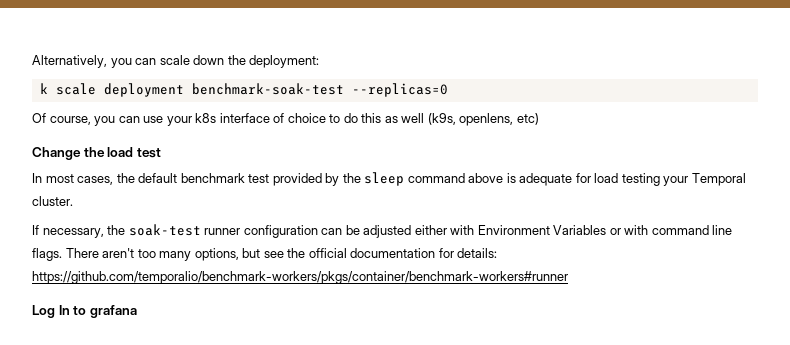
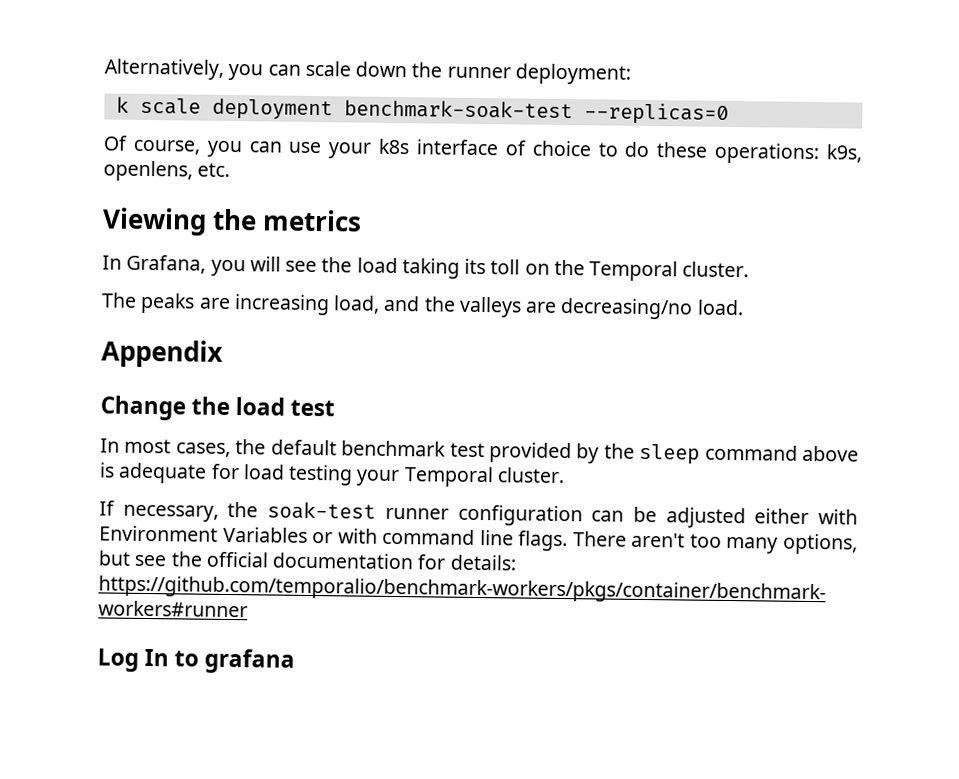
- Alternatively, you can scale down the deployment:
+ Alternatively, you can scale down the runner deployment:
- Of course, you can use your k8s interface of choice to do this as well (k9s, openlens, etc)
+ Of course, you can use your k8s interface of choice to do these operations: k9s, openlens, etc.
+ Viewing the metrics
+ In Grafana, you will see the load taking its toll on the Temporal cluster.
+ The peaks are increasing load, and the valleys are decreasing/no load.
+ Appendix

